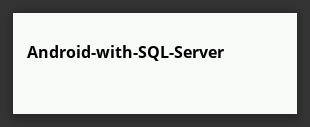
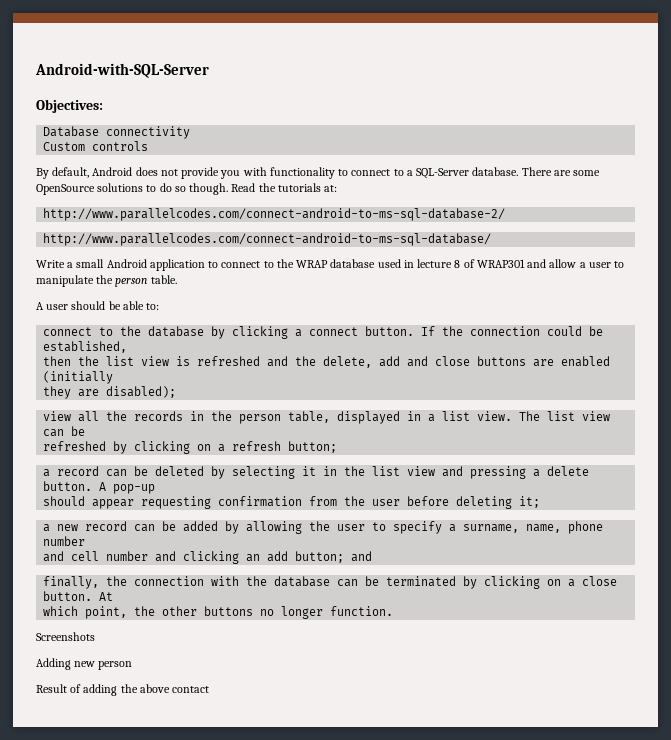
+ Objectives:
+ Database connectivity
+ Custom controls
+ By default, Android does not provide you with functionality to connect to a SQL-Server database. There are some OpenSource solutions to do so though. Read the tutorials at:
+ http://www.parallelcodes.com/connect-android-to-ms-sql-database-2/
+ http://www.parallelcodes.com/connect-android-to-ms-sql-database/
+ Write a small Android application to connect to the WRAP database used in lecture 8 of WRAP301 and allow a user to manipulate the person table.
+ A user should be able to:
+ connect to the database by clicking a connect button. If the connection could be established,
+ then the list view is refreshed and the delete, add and close buttons are enabled (initially
+ they are disabled);
+ view all the records in the person table, displayed in a list view. The list view can be
+ refreshed by clicking on a refresh button;
+ a record can be deleted by selecting it in the list view and pressing a delete button. A pop-up
+ should appear requesting confirmation from the user before deleting it;
+ a new record can be added by allowing the user to specify a surname, name, phone number
+ and cell number and clicking an add button; and
+ finally, the connection with the database can be terminated by clicking on a close button. At
+ which point, the other buttons no longer function.
+ Screenshots
+ Adding new person
+ Result of adding the above contact

